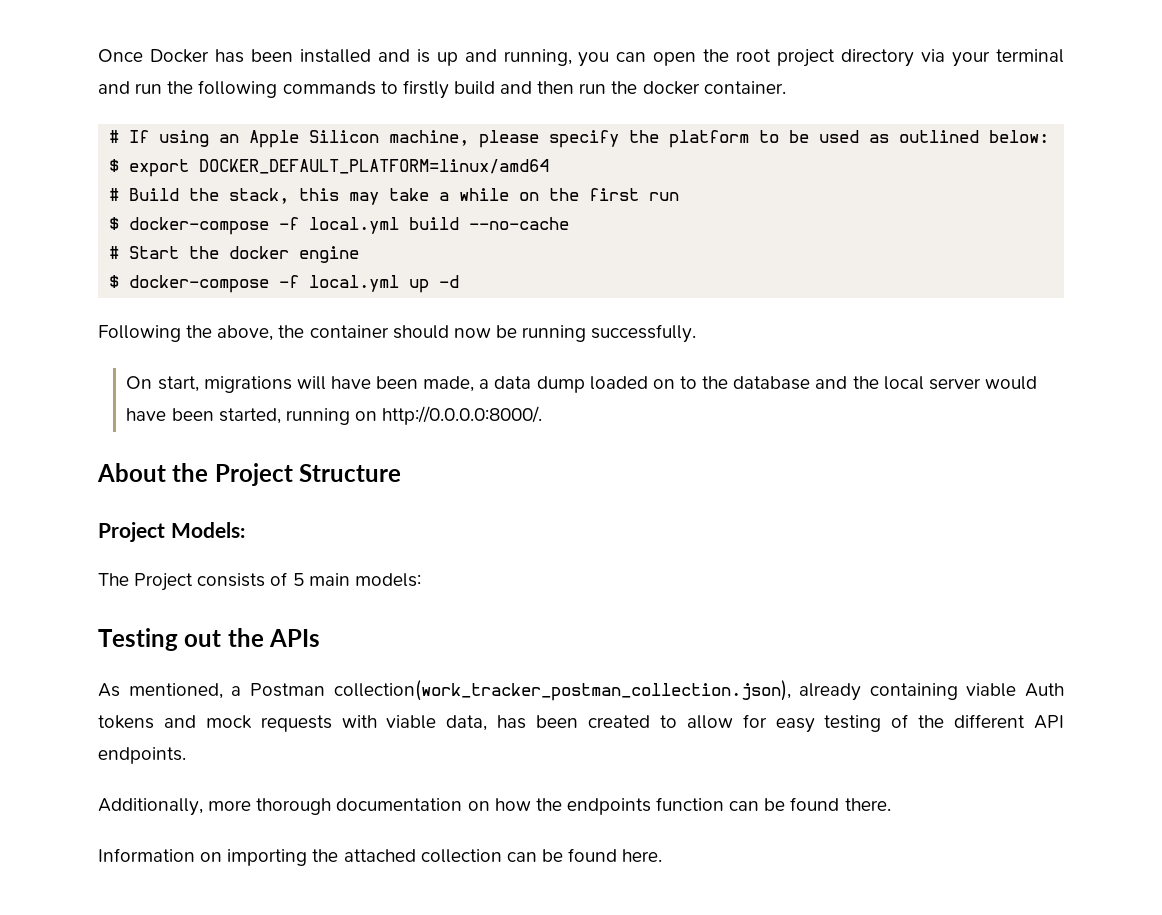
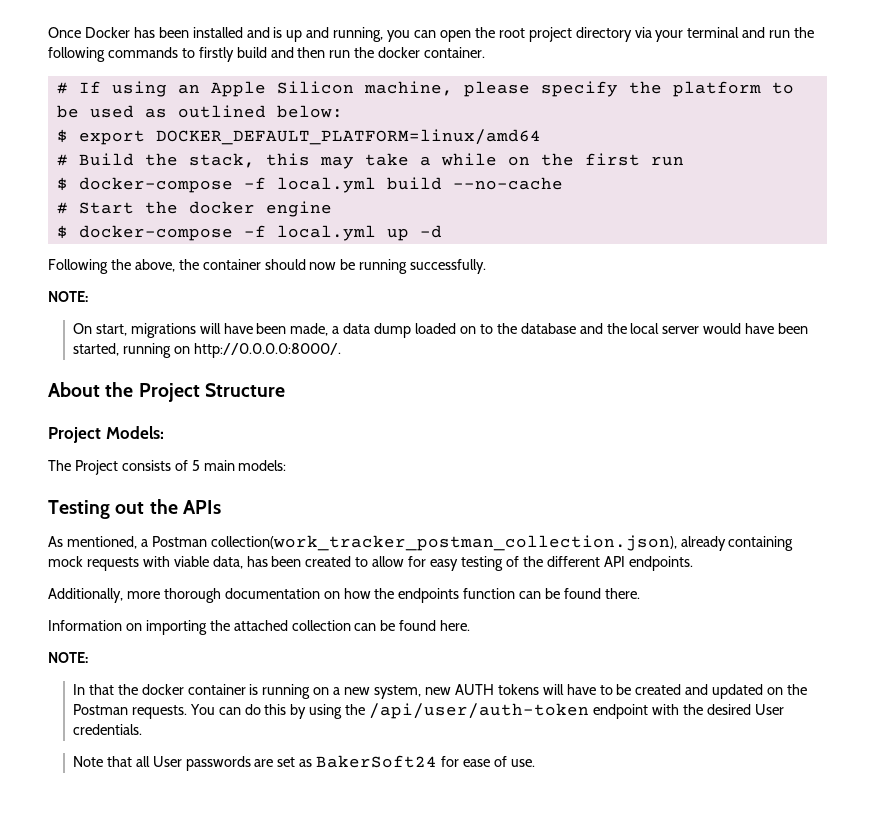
  Following the above, the container should now be running successfully.
+ NOTE:
- As mentioned, a Postman collection(work_tracker_postman_collection.json), already containing viable Auth tokens and mock requests with viable data, has been created to allow for easy testing of the different API endpoints.
+ As mentioned, a Postman collection(work_tracker_postman_collection.json), already containing mock requests with viable data, has been created to allow for easy testing of the different API endpoints.
  Information on importing the attached collection can be found here.
+ NOTE:
+ In that the docker container is running on a new system, new AUTH tokens will have to be created and updated on the Postman requests. You can do this by using the /api/user/auth-token endpoint with the desired User credentials.
+ Note that all User passwords are set as BakerSoft24 for ease of use.

